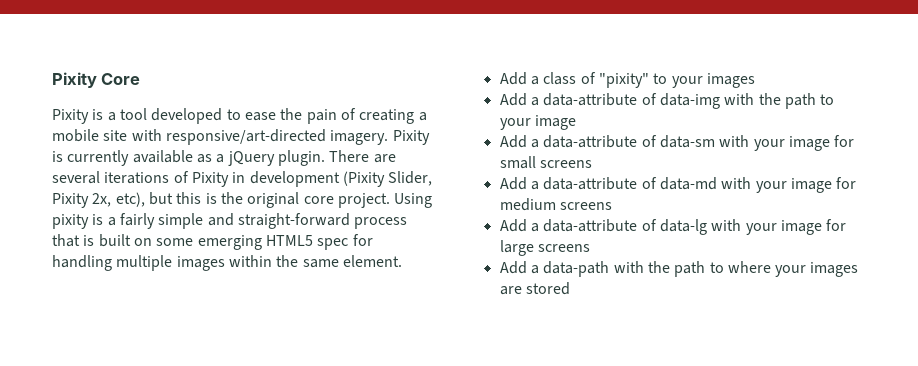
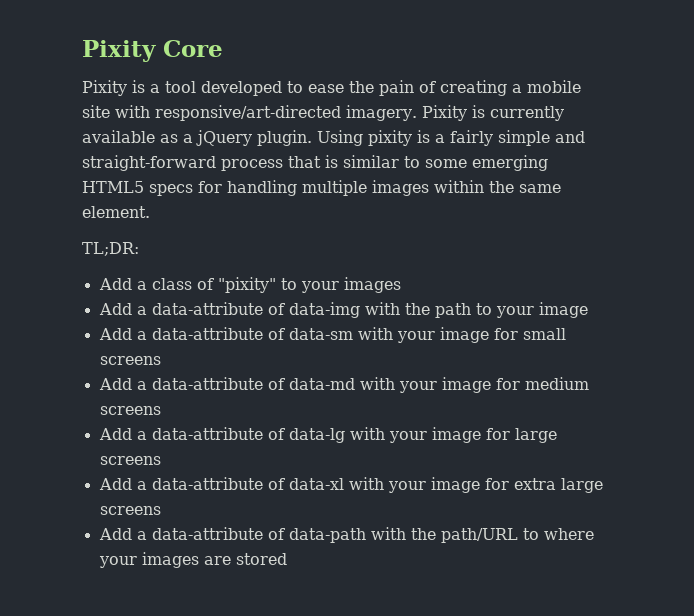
- There are several iterations of Pixity in development (Pixity Slider, Pixity 2x, etc), but this is the original core project.
- Using pixity is a fairly simple and straight-forward process that is built on some emerging HTML5 spec for handling multiple images within the same element.
+ Using pixity is a fairly simple and straight-forward process that is similar to some emerging HTML5 specs for handling multiple images within the same element.
+ TL;DR:
- Add a data-path with the path to where your images are stored
+ Add a data-attribute of data-xl with your image for extra large screens
+ Add a data-attribute of data-path with the path/URL to where your images are stored

